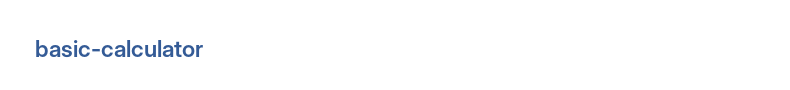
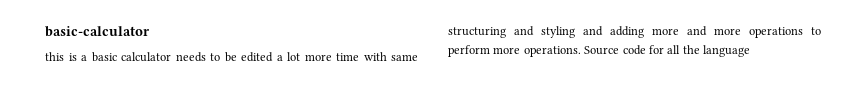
+ this is a basic calculator needs to be edited a lot more time with same structuring and styling and adding more and more operations to perform more operations. Source code for all the language

